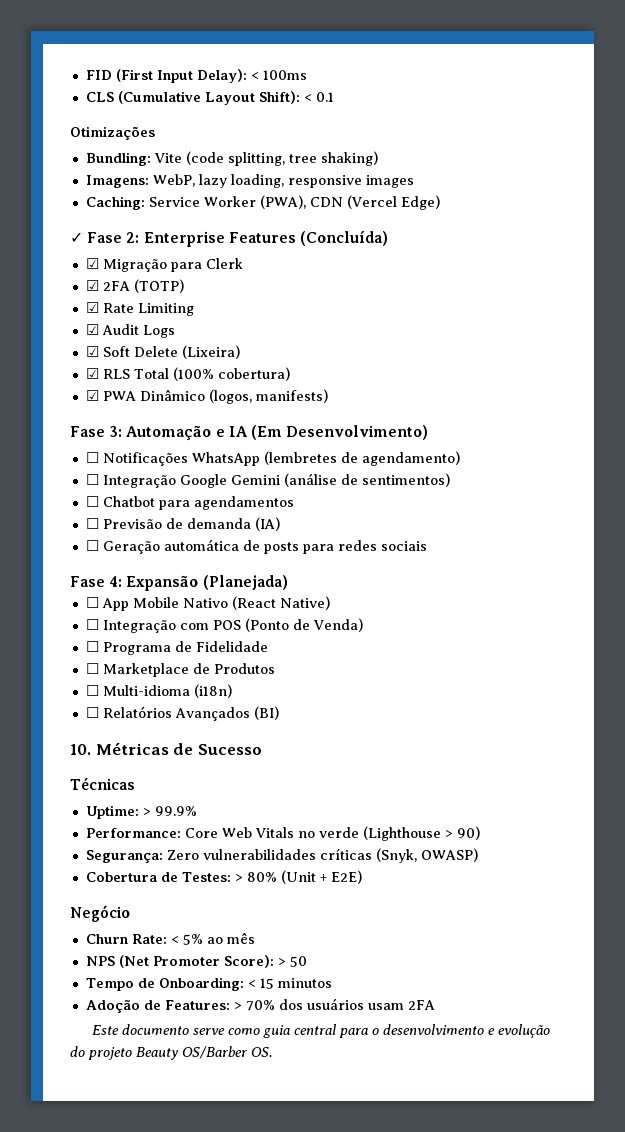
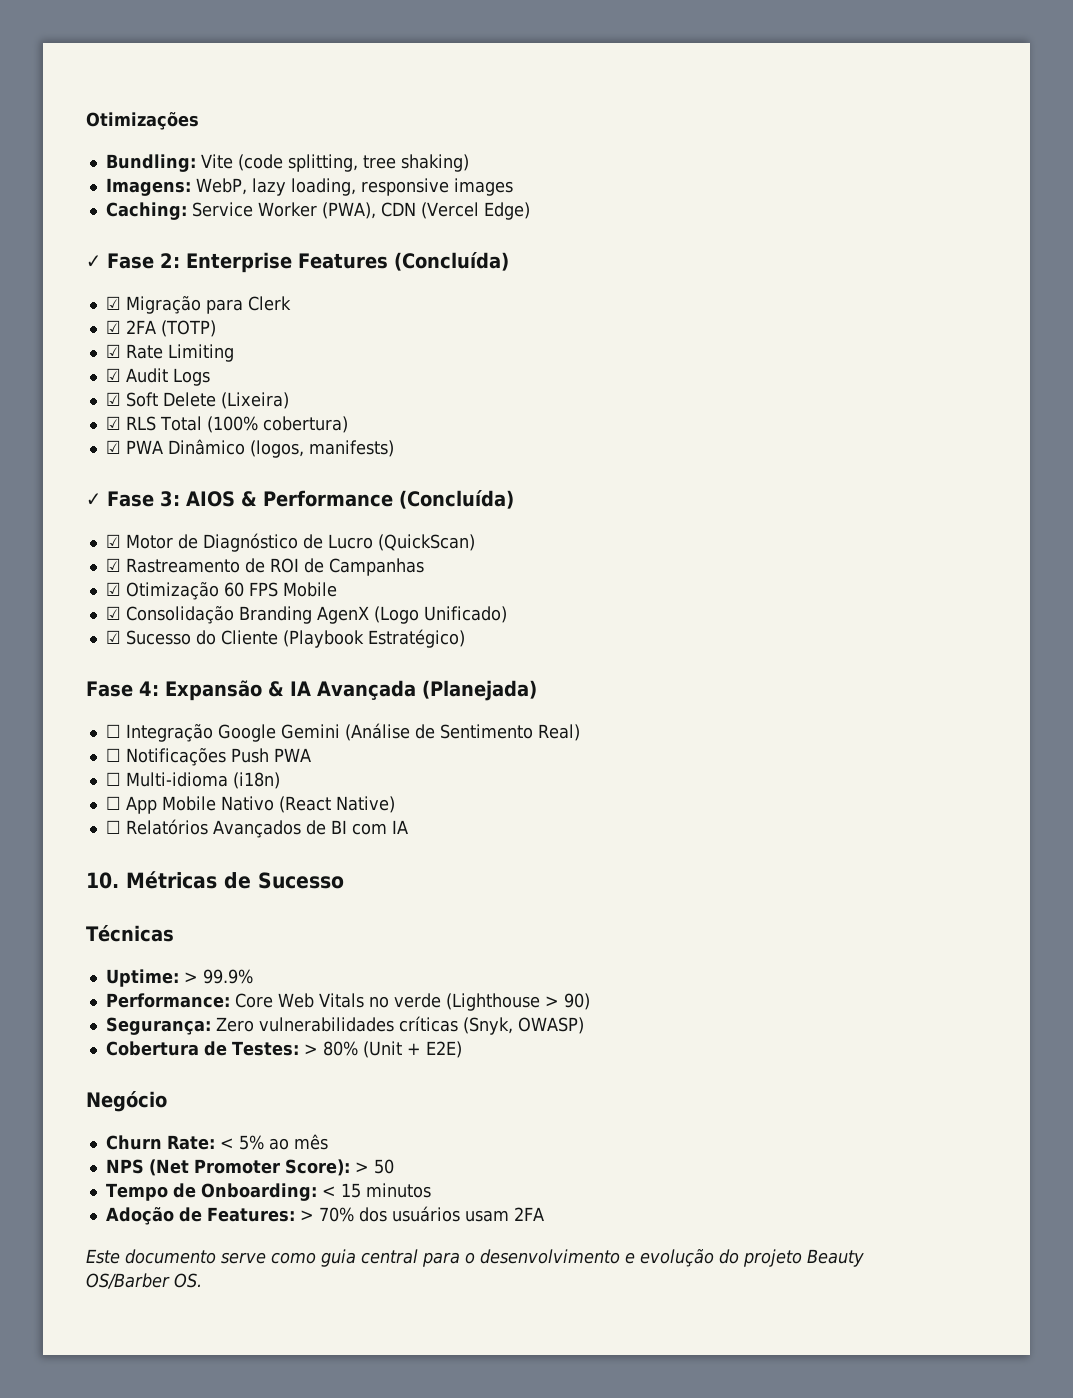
- FID (First Input Delay): < 100ms
- CLS (Cumulative Layout Shift): < 0.1
- Fase 3: Automação e IA (Em Desenvolvimento)
- ☐ Notificações WhatsApp (lembretes de agendamento)
- ☐ Integração Google Gemini (análise de sentimentos)
- ☐ Chatbot para agendamentos
- ☐ Previsão de demanda (IA)
- ☐ Geração automática de posts para redes sociais
- Fase 4: Expansão (Planejada)
+ ✓ Fase 3: AIOS & Performance (Concluída)
+ ☑ Motor de Diagnóstico de Lucro (QuickScan)
+ ☑ Rastreamento de ROI de Campanhas
+ ☑ Otimização 60 FPS Mobile
+ ☑ Consolidação Branding AgenX (Logo Unificado)
+ ☑ Sucesso do Cliente (Playbook Estratégico)
+ Fase 4: Expansão & IA Avançada (Planejada)
+ ☐ Integração Google Gemini (Análise de Sentimento Real)
+ ☐ Notificações Push PWA
+ ☐ Multi-idioma (i18n)
- ☐ Integração com POS (Ponto de Venda)
- ☐ Programa de Fidelidade
- ☐ Marketplace de Produtos
- ☐ Multi-idioma (i18n)
- ☐ Relatórios Avançados (BI)
+ ☐ Relatórios Avançados de BI com IA

